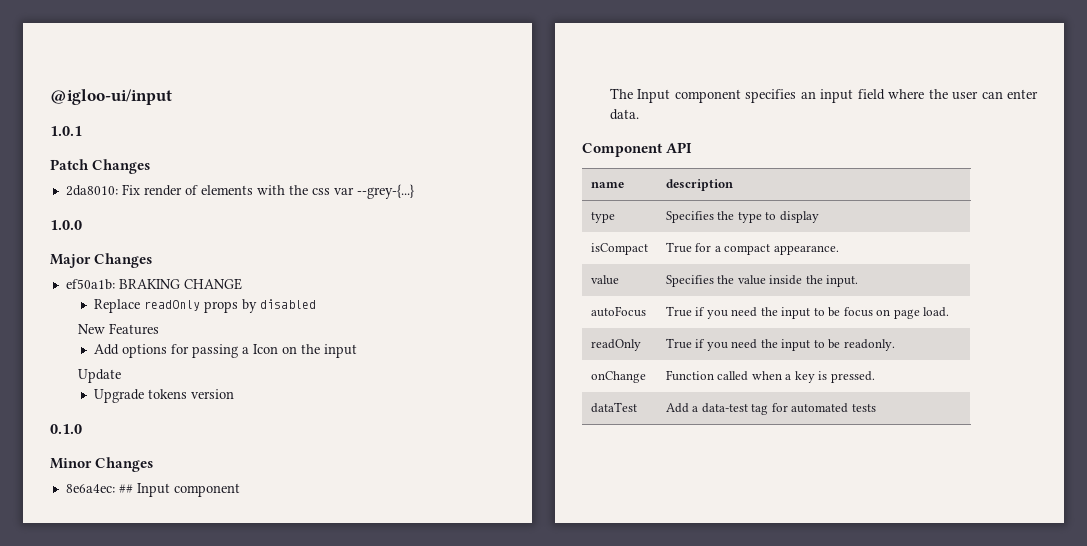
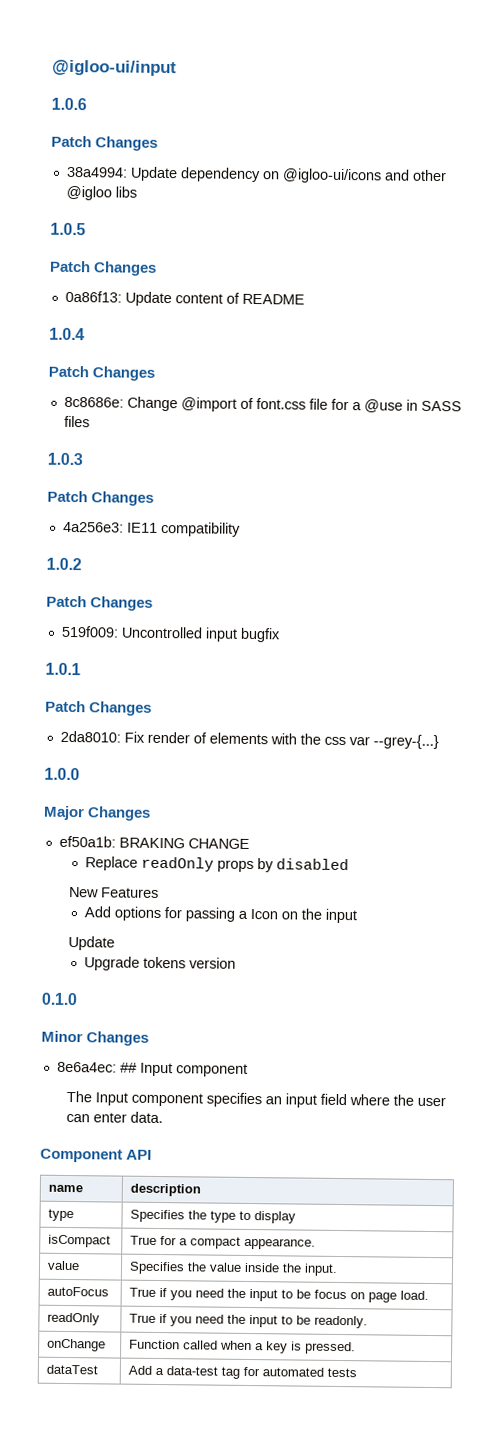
+ 1.0.6
+ Patch Changes
+ 38a4994: Update dependency on @igloo-ui/icons and other @igloo libs
+ 1.0.5
+ Patch Changes
+ 0a86f13: Update content of README
+ 1.0.4
+ Patch Changes
+ 8c8686e: Change @import of font.css file for a @use in SASS files
+ 1.0.3
+ Patch Changes
+ 4a256e3: IE11 compatibility
+ 1.0.2
+ Patch Changes
+ 519f009: Uncontrolled input bugfix

